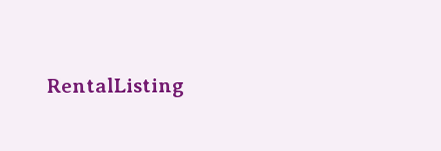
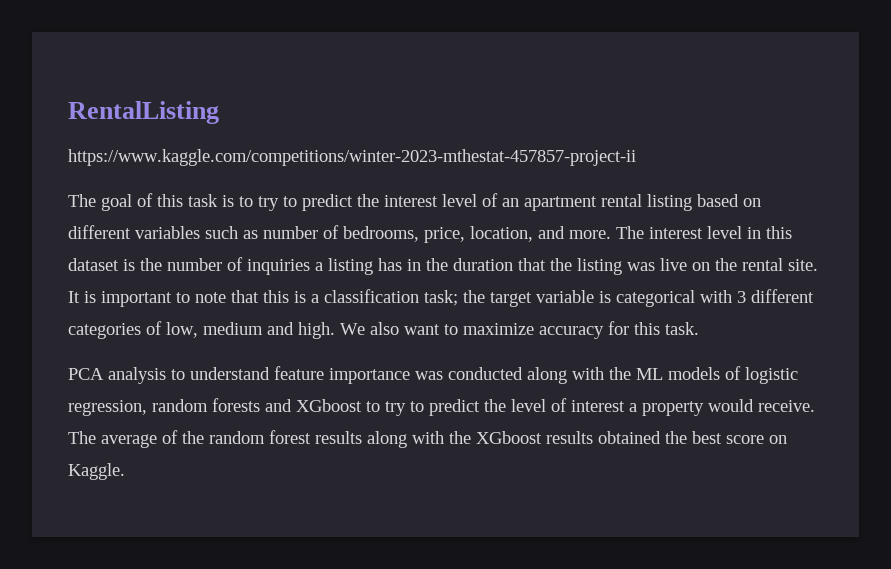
+ https://www.kaggle.com/competitions/winter-2023-mthestat-457857-project-ii
+ The goal of this task is to try to predict the interest level of an apartment rental listing based on different variables such as number of bedrooms, price, location, and more. The interest level in this dataset is the number of inquiries a listing has in the duration that the listing was live on the rental site. It is important to note that this is a classification task; the target variable is categorical with 3 different categories of low, medium and high. We also want to maximize accuracy for this task.
+ PCA analysis to understand feature importance was conducted along with the ML models of logistic regression, random forests and XGboost to try to predict the level of interest a property would receive. The average of the random forest results along with the XGboost results obtained the best score on Kaggle.

